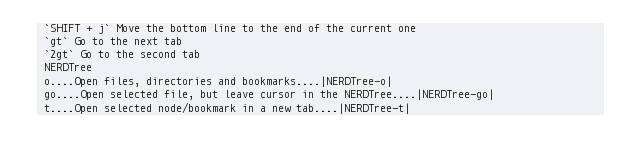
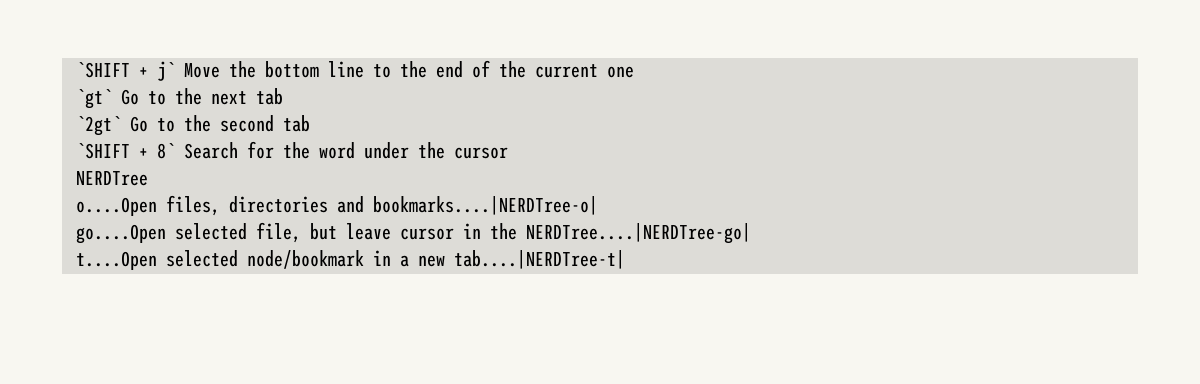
+ `SHIFT + 8` Search for the word under the cursor

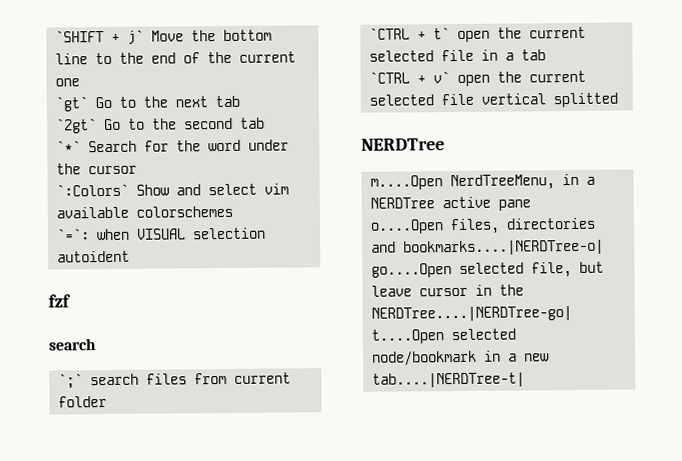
- `SHIFT + 8` Search for the word under the cursor
+ `*` Search for the word under the cursor
+ `:Colors` Show and select vim available colorschemes
+ `=`: when VISUAL selection autoident
+ fzf
+ search
+ `;` search files from current folder
+ `CTRL + t` open the current selected file in a tab
+ `CTRL + v` open the current selected file vertical splitted
  NERDTree
+ m....Open NerdTreeMenu, in a NERDTree active pane

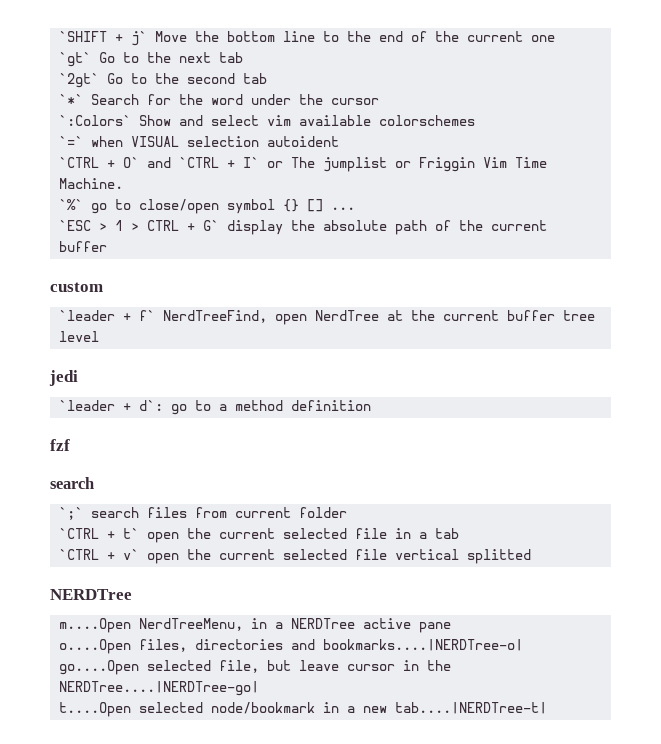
- `=`: when VISUAL selection autoident
+ `=` when VISUAL selection autoident
+ `CTRL + O` and `CTRL + I` or The jumplist or Friggin Vim Time Machine.
+ `%` go to close/open symbol {} [] ...
+ `ESC > 1 > CTRL + G` display the absolute path of the current buffer
+ custom
+ `leader + f` NerdTreeFind, open NerdTree at the current buffer tree level
+ jedi
+ `leader + d`: go to a method definition

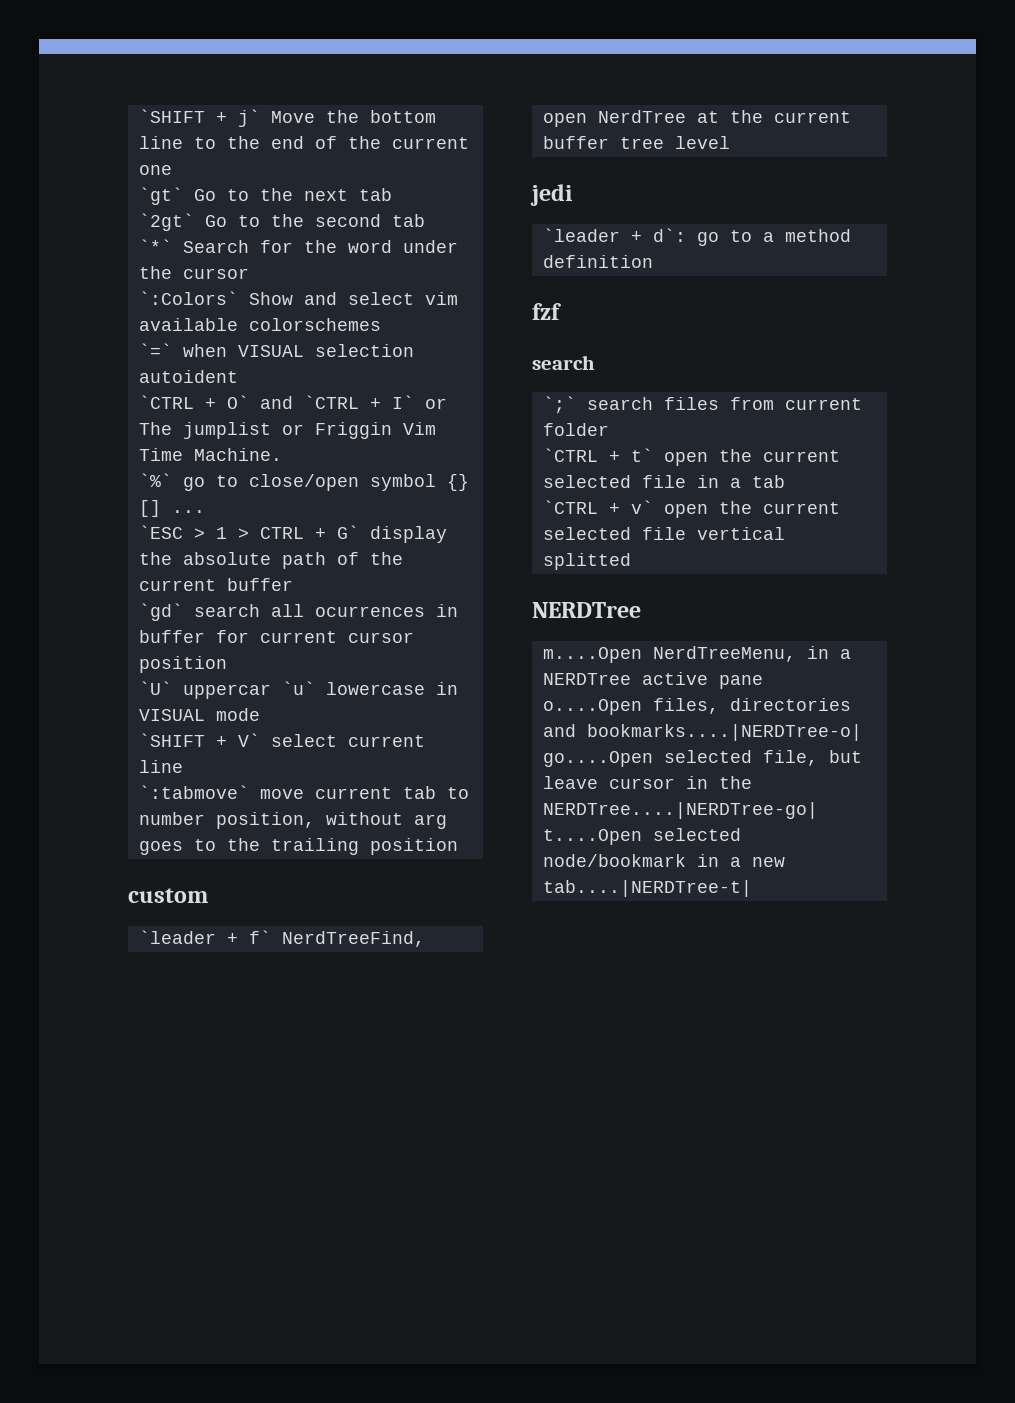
+ `gd` search all ocurrences in buffer for current cursor position
+ `U` uppercar `u` lowercase in VISUAL mode
+ `SHIFT + V` select current line
+ `:tabmove` move current tab to number position, without arg goes to the trailing position

